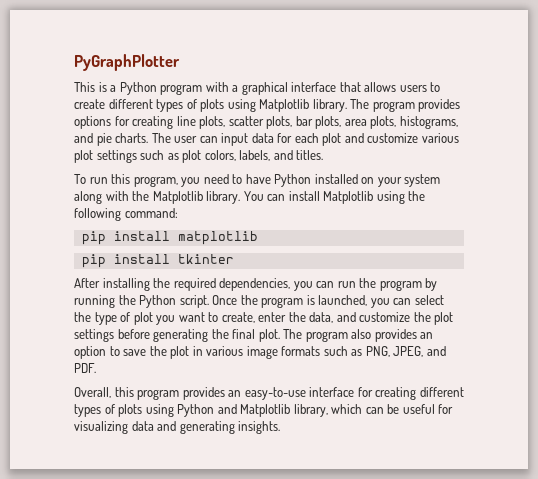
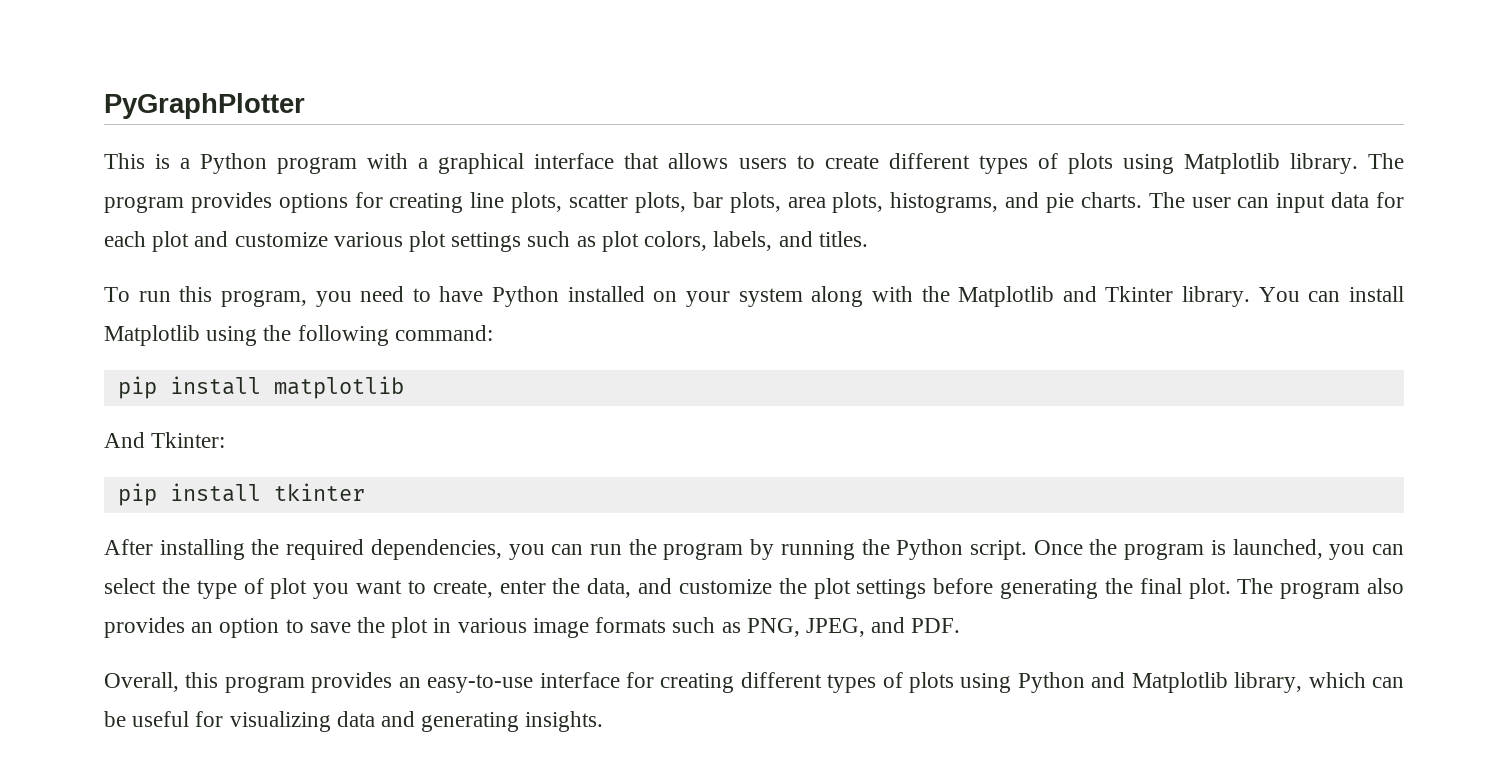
- To run this program, you need to have Python installed on your system along with the Matplotlib library.
+ To run this program, you need to have Python installed on your system along with the Matplotlib and Tkinter library.
+ And Tkinter:

